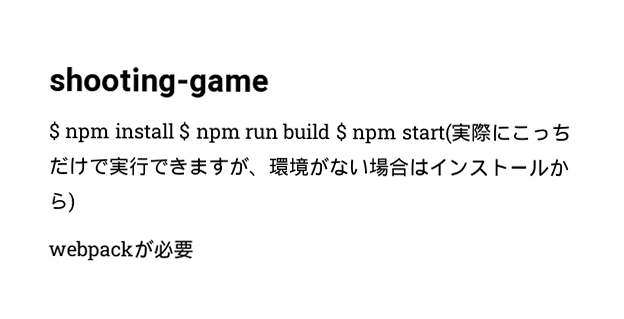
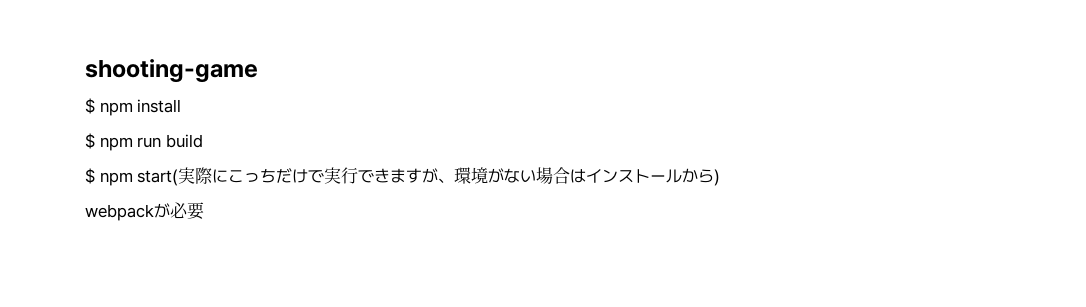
- $ npm install $ npm run build $ npm start(実際にこっちだけで実行できますが、環境がない場合はインストールから)
+ $ npm install
+ $ npm run build
+ $ npm start(実際にこっちだけで実行できますが、環境がない場合はインストールから)

